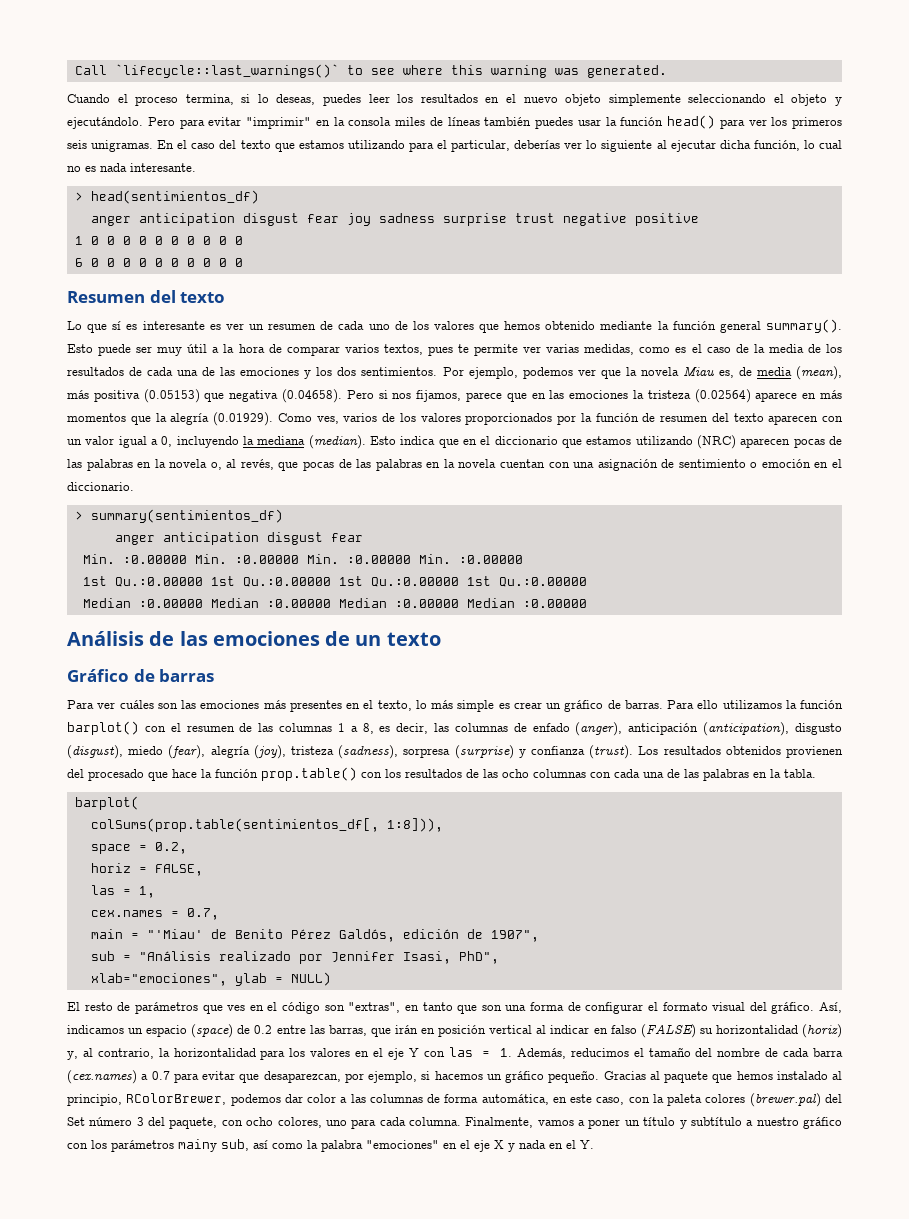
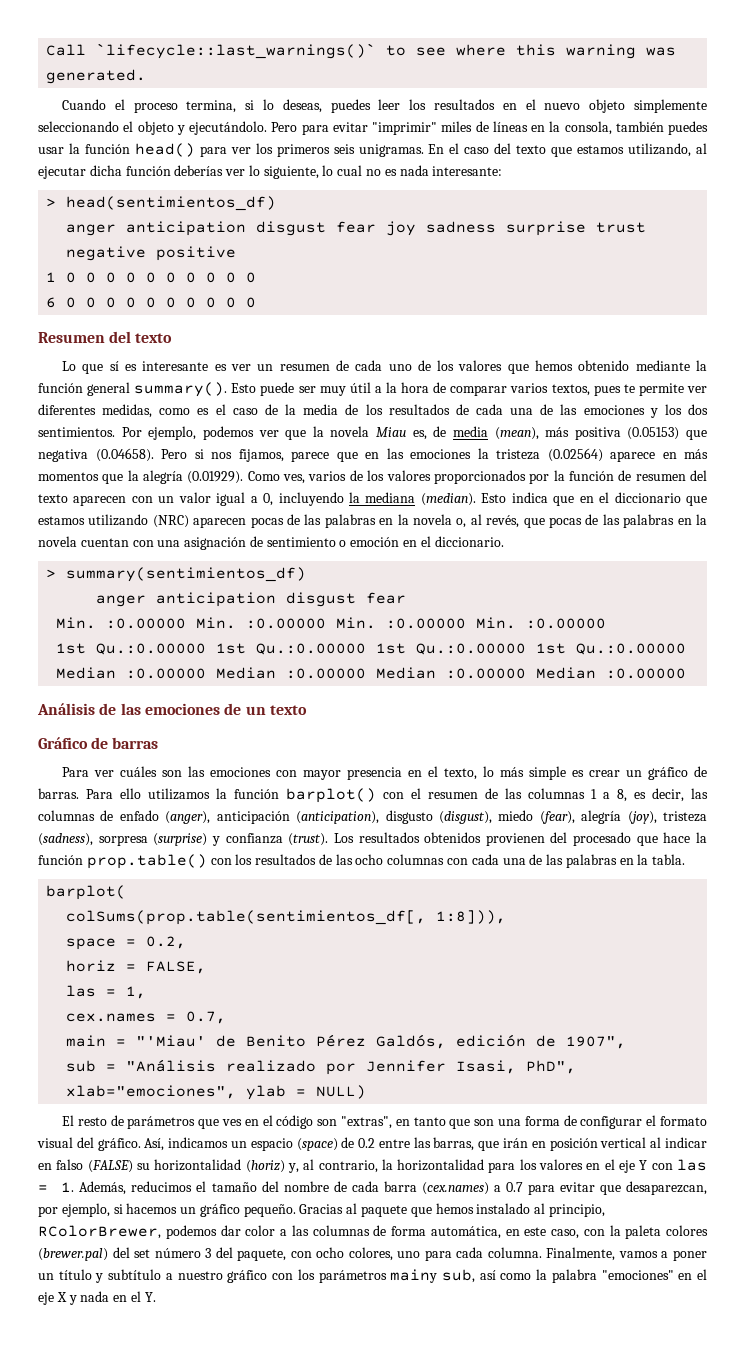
- Pero para evitar "imprimir" en la consola miles de líneas también puedes usar la función head() para ver los primeros seis unigramas.
+ Pero para evitar "imprimir" miles de líneas en la consola, también puedes usar la función head() para ver los primeros seis unigramas.
- En el caso del texto que estamos utilizando para el particular, deberías ver lo siguiente al ejecutar dicha función, lo cual no es nada interesante.
+ En el caso del texto que estamos utilizando, al ejecutar dicha función deberías ver lo siguiente, lo cual no es nada interesante:
- Esto puede ser muy útil a la hora de comparar varios textos, pues te permite ver varias medidas, como es el caso de la media de los resultados de cada una de las emociones y los dos sentimientos.
+ Esto puede ser muy útil a la hora de comparar varios textos, pues te permite ver diferentes medidas, como es el caso de la media de los resultados de cada una de las emociones y los dos sentimientos.
- Para ver cuáles son las emociones más presentes en el texto, lo más simple es crear un gráfico de barras.
+ Para ver cuáles son las emociones con mayor presencia en el texto, lo más simple es crear un gráfico de barras.
- Gracias al paquete que hemos instalado al principio, RColorBrewer, podemos dar color a las columnas de forma automática, en este caso, con la paleta colores (brewer.pal) del Set número 3 del paquete, con ocho colores, uno para cada columna.
+ Gracias al paquete que hemos instalado al principio, RColorBrewer, podemos dar color a las columnas de forma automática, en este caso, con la paleta colores (brewer.pal) del set número 3 del paquete, con ocho colores, uno para cada columna.

